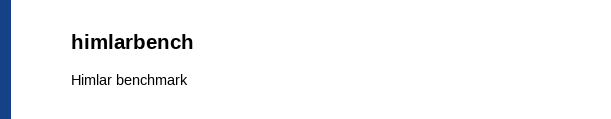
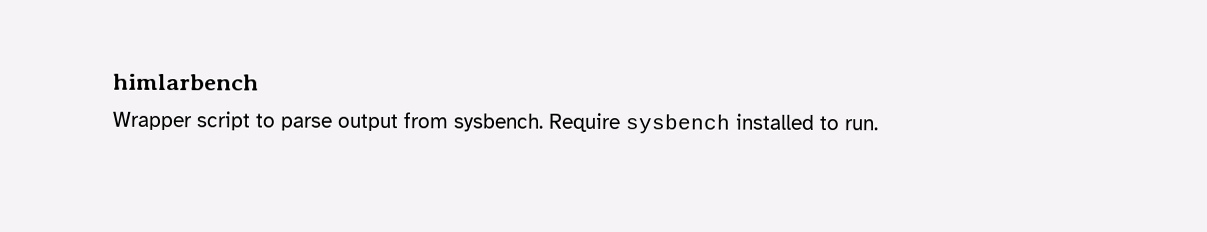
- Himlar benchmark
+ Wrapper script to parse output from sysbench. Require sysbench installed to run.

